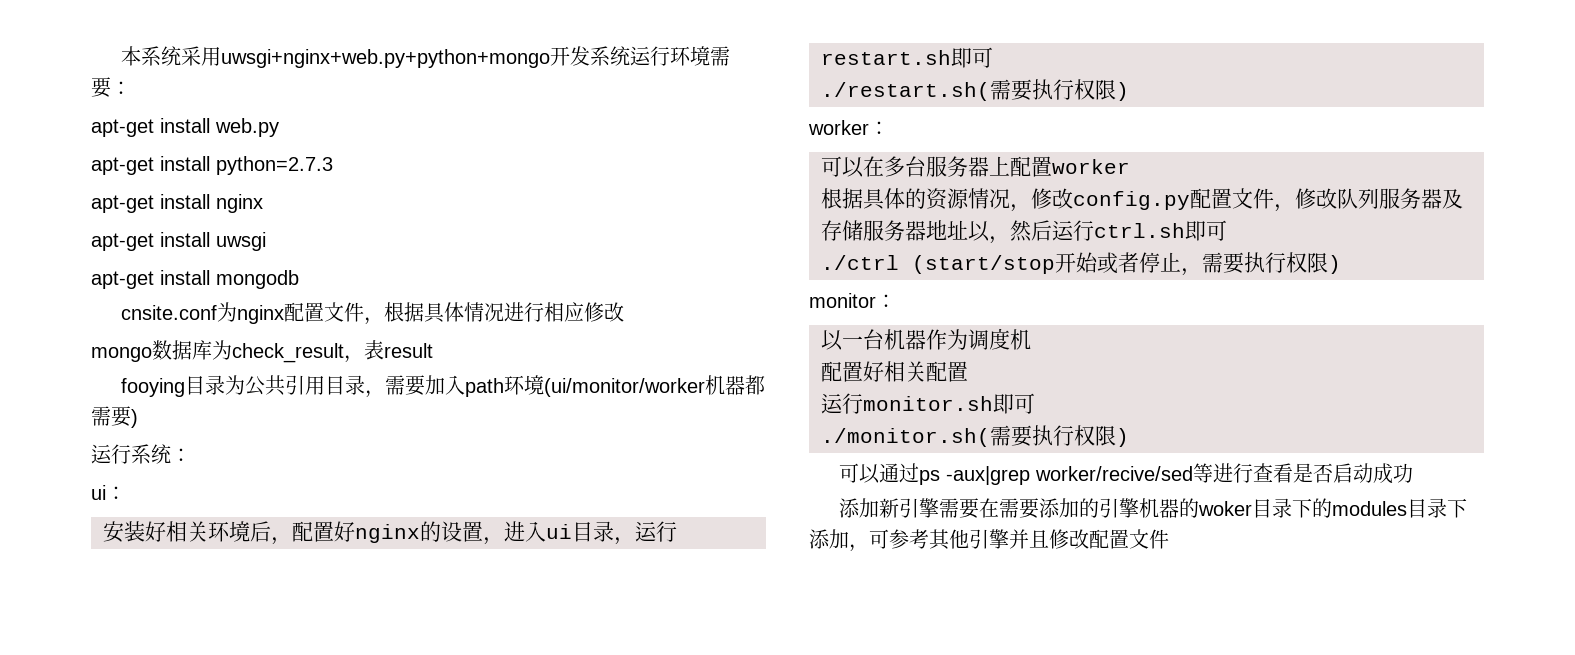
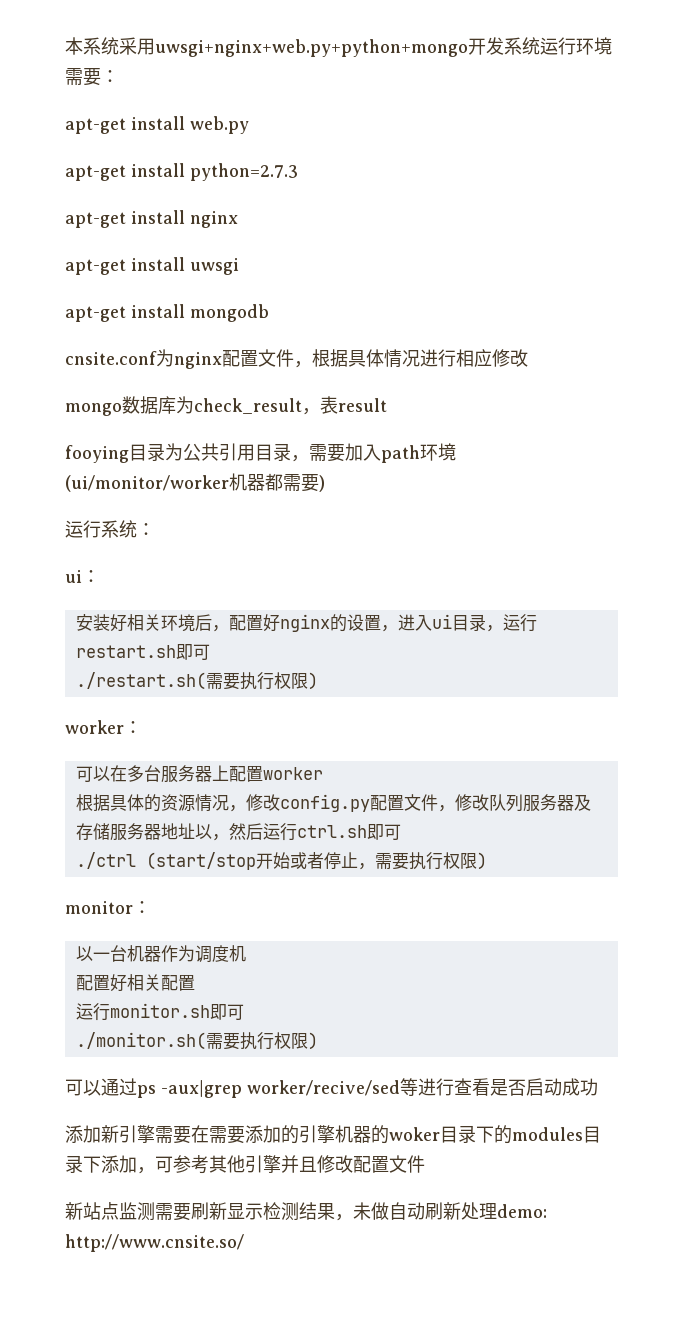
+ 新站点监测需要刷新显示检测结果，未做自动刷新处理demo: http://www.cnsite.so/

